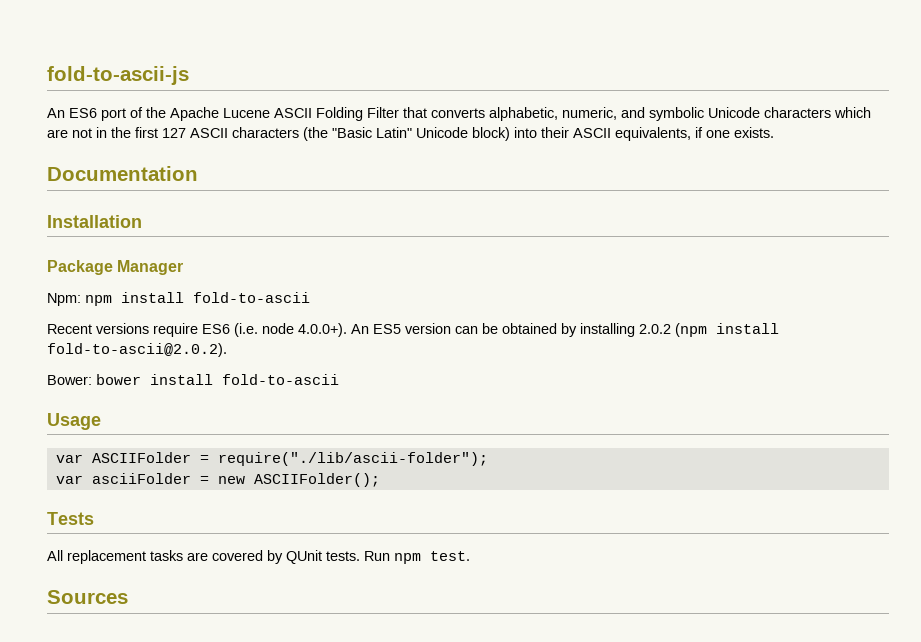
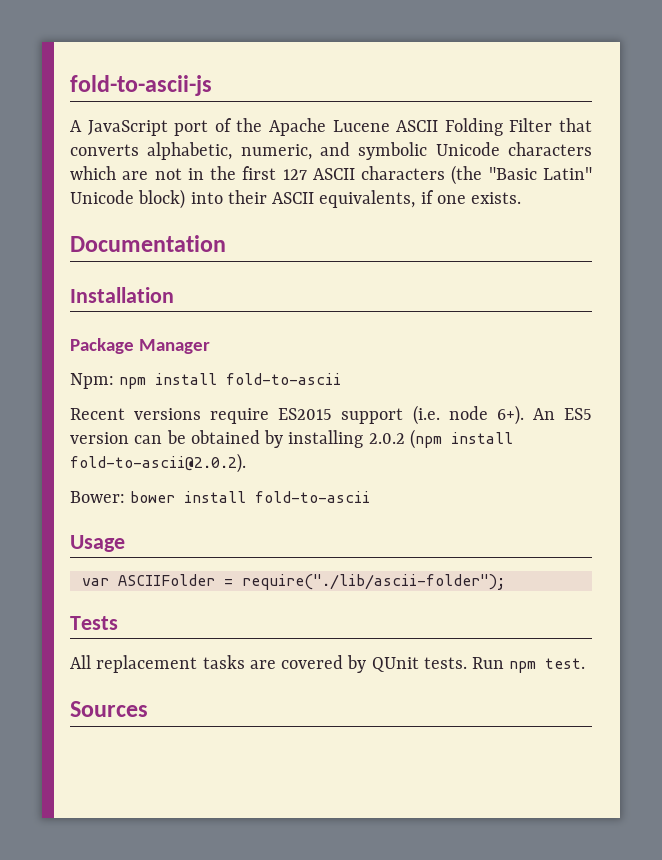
- An ES6 port of the Apache Lucene ASCII Folding Filter that converts alphabetic, numeric, and symbolic Unicode characters which are not in the first 127 ASCII characters (the "Basic Latin" Unicode block) into their ASCII equivalents, if one exists.
+ A JavaScript port of the Apache Lucene ASCII Folding Filter that converts alphabetic, numeric, and symbolic Unicode characters which are not in the first 127 ASCII characters (the "Basic Latin" Unicode block) into their ASCII equivalents, if one exists.
- Recent versions require ES6 (i.e. node 4.0.0+). An ES5 version can be obtained by installing 2.0.2 (npm install fold-to-ascii@2.0.2).
+ Recent versions require ES2015 support (i.e. node 6+). An ES5 version can be obtained by installing 2.0.2 (npm install fold-to-ascii@2.0.2).
- var asciiFolder = new ASCIIFolder();

